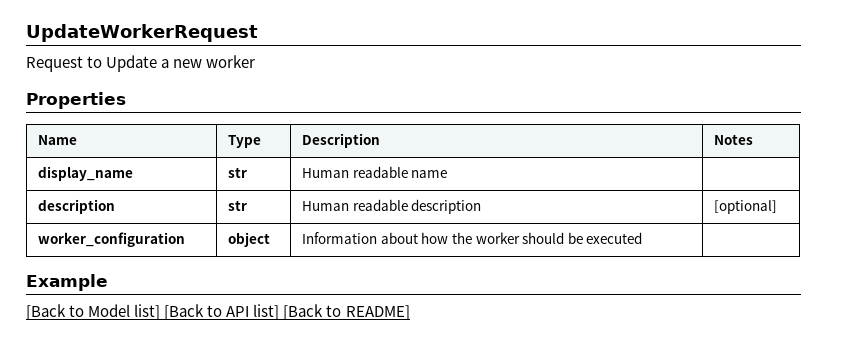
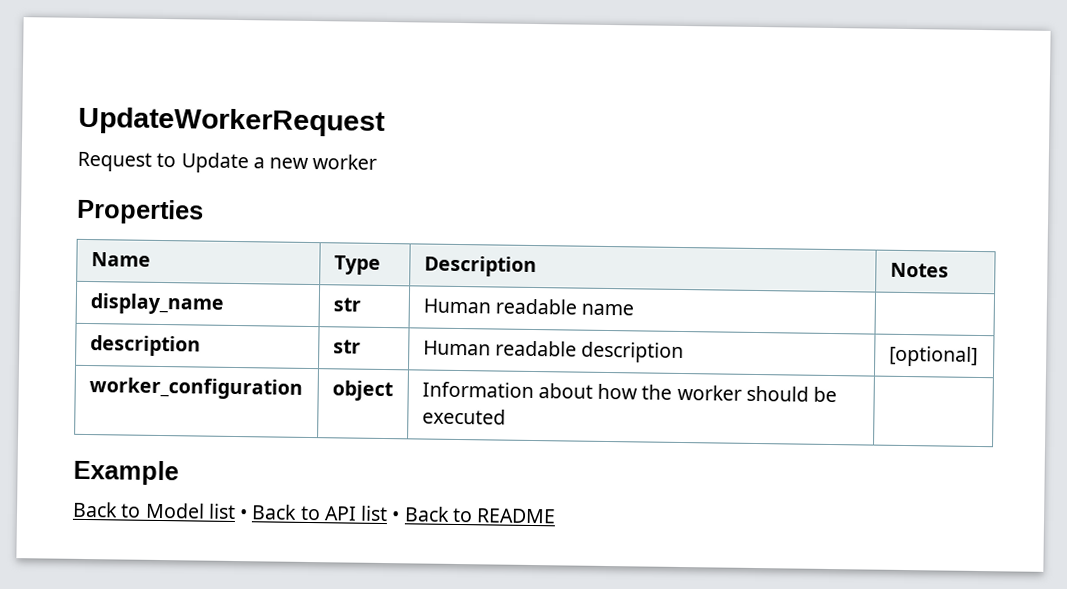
- [Back to Model list] [Back to API list] [Back to README]
+ Back to Model list • Back to API list • Back to README

